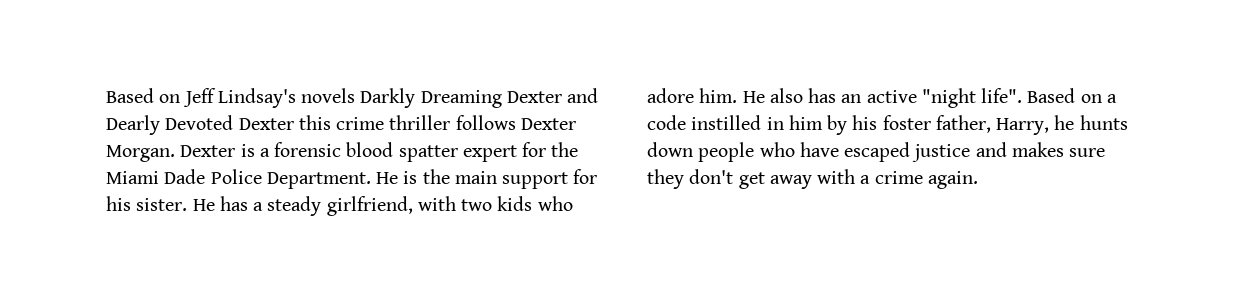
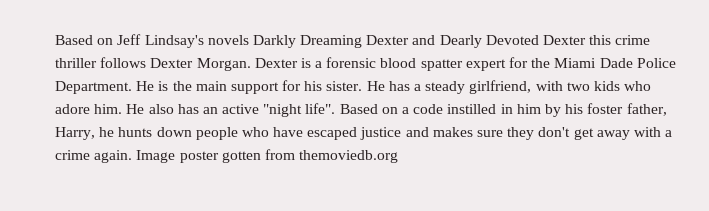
+ Image poster gotten from themoviedb.org

